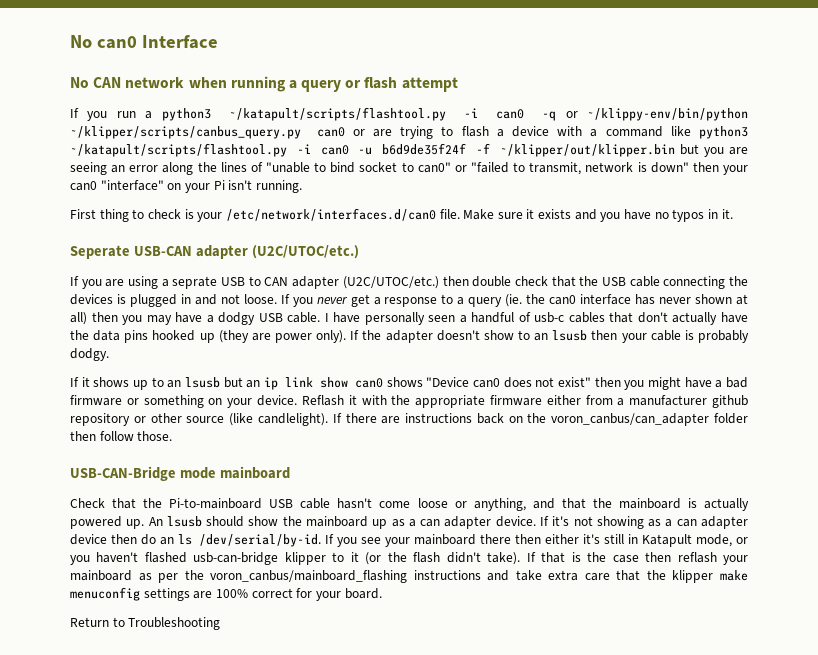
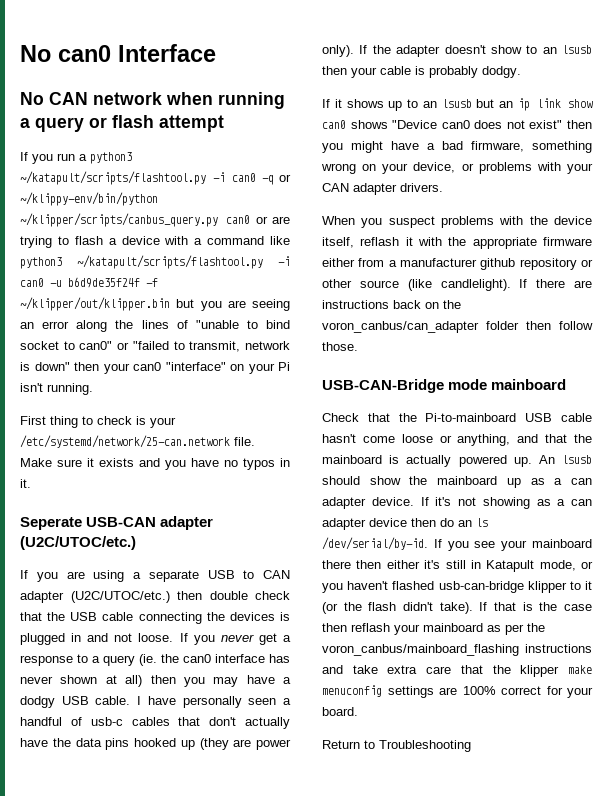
- First thing to check is your /etc/network/interfaces.d/can0 file.
+ First thing to check is your /etc/systemd/network/25-can.network file.
- If you are using a seprate USB to CAN adapter (U2C/UTOC/etc.) then double check that the USB cable connecting the devices is plugged in and not loose.
+ If you are using a separate USB to CAN adapter (U2C/UTOC/etc.) then double check that the USB cable connecting the devices is plugged in and not loose.
- If it shows up to an lsusb but an ip link show can0 shows "Device can0 does not exist" then you might have a bad firmware or something on your device. Reflash it with the appropriate firmware either from a manufacturer github repository or other source (like candlelight).
+ If it shows up to an lsusb but an ip link show can0 shows "Device can0 does not exist" then you might have a bad firmware, something wrong on your device, or problems with your CAN adapter drivers.
+ When you suspect problems with the device itself, reflash it with the appropriate firmware either from a manufacturer github repository or other source (like candlelight).

